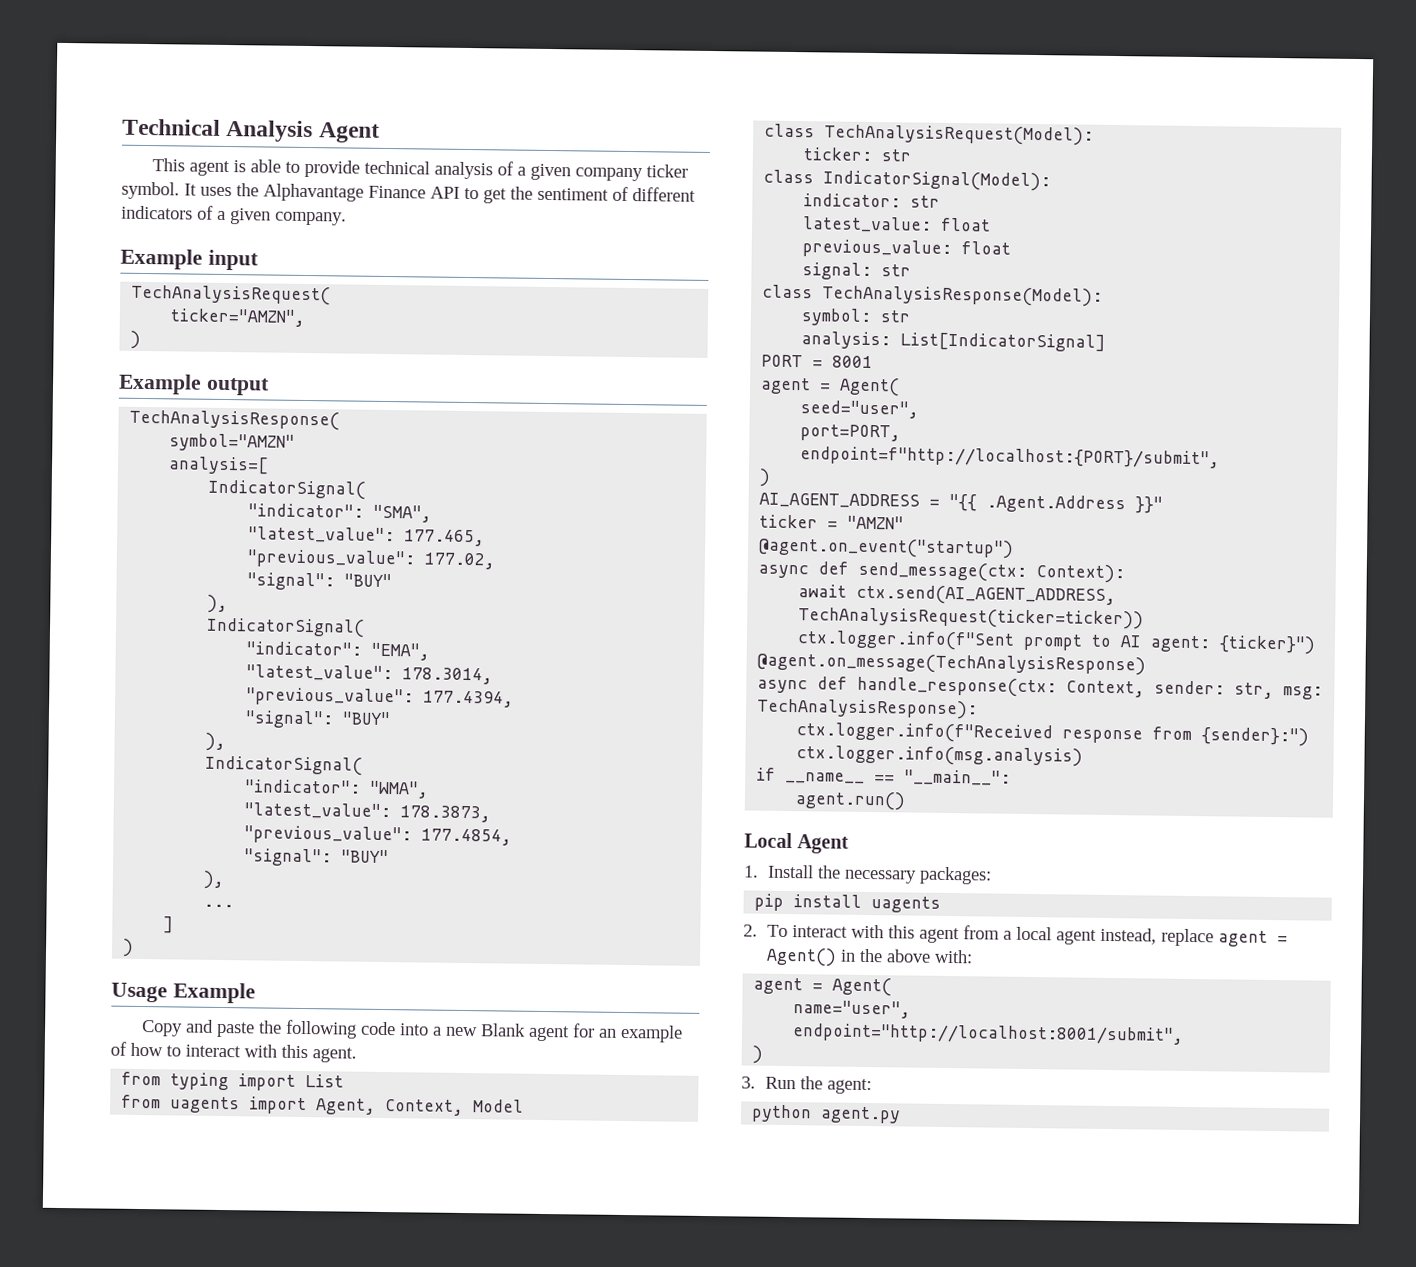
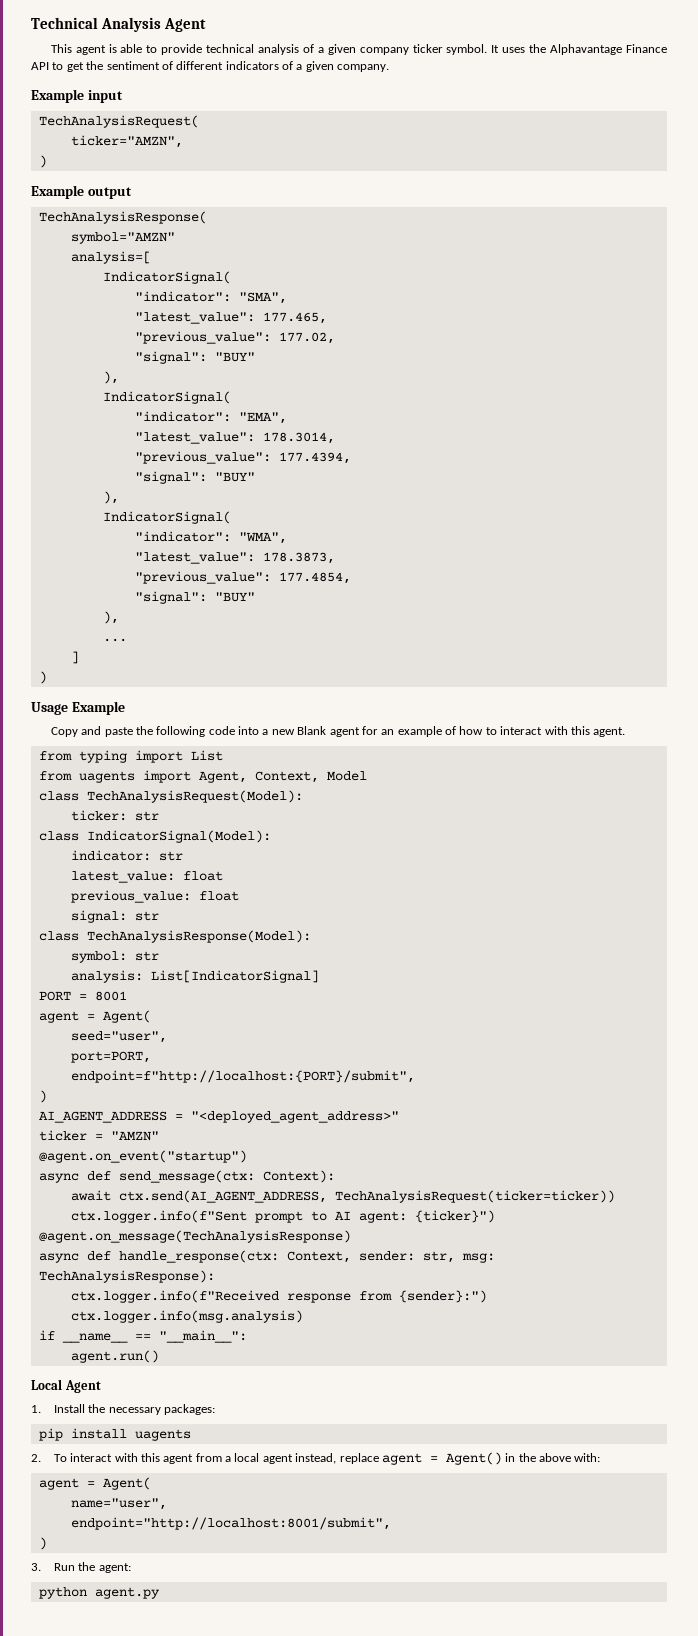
- AI_AGENT_ADDRESS = "{{ .Agent.Address }}"
+ AI_AGENT_ADDRESS = "<deployed_agent_address>"

